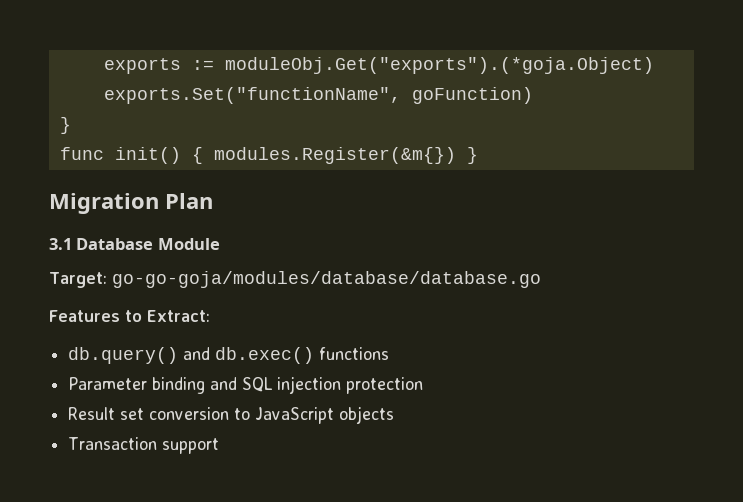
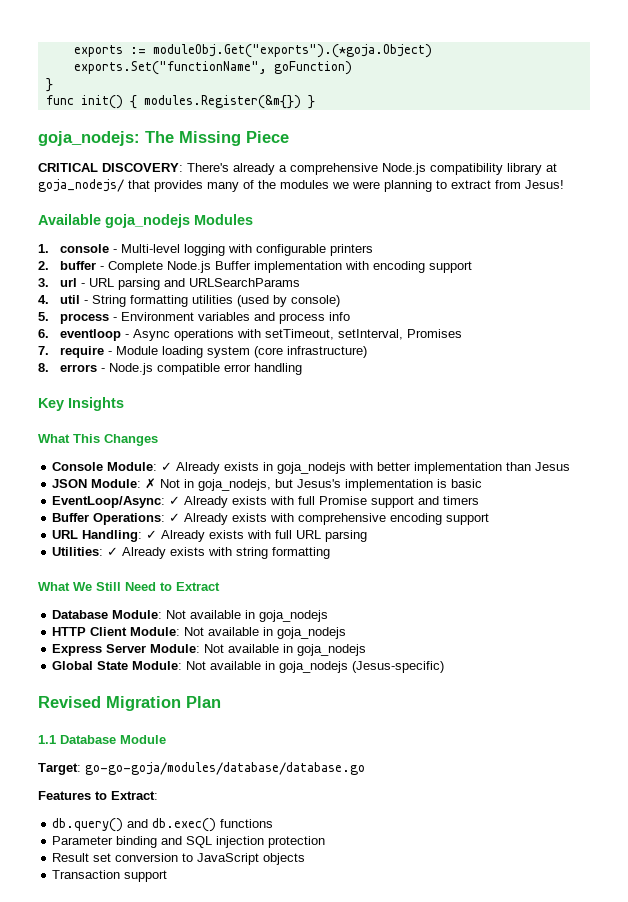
- Migration Plan
+ goja_nodejs: The Missing Piece
+ CRITICAL DISCOVERY: There's already a comprehensive Node.js compatibility library at goja_nodejs/ that provides many of the modules we were planning to extract from Jesus!
+ Available goja_nodejs Modules
+ 1. console - Multi-level logging with configurable printers
+ 2. buffer - Complete Node.js Buffer implementation with encoding support
+ 3. url - URL parsing and URLSearchParams
+ 4. util - String formatting utilities (used by console)
+ 5. process - Environment variables and process info
+ 6. eventloop - Async operations with setTimeout, setInterval, Promises
+ 7. require - Module loading system (core infrastructure)
+ 8. errors - Node.js compatible error handling
+ Key Insights
+ What This Changes
+ Console Module: ✓ Already exists in goja_nodejs with better implementation than Jesus
+ JSON Module: ✗ Not in goja_nodejs, but Jesus's implementation is basic
+ EventLoop/Async: ✓ Already exists with full Promise support and timers
+ Buffer Operations: ✓ Already exists with comprehensive encoding support
+ URL Handling: ✓ Already exists with full URL parsing
+ Utilities: ✓ Already exists with string formatting
+ What We Still Need to Extract
+ Database Module: Not available in goja_nodejs
+ HTTP Client Module: Not available in goja_nodejs
+ Express Server Module: Not available in goja_nodejs
+ Global State Module: Not available in goja_nodejs (Jesus-specific)
+ Revised Migration Plan
- 3.1 Database Module
+ 1.1 Database Module

